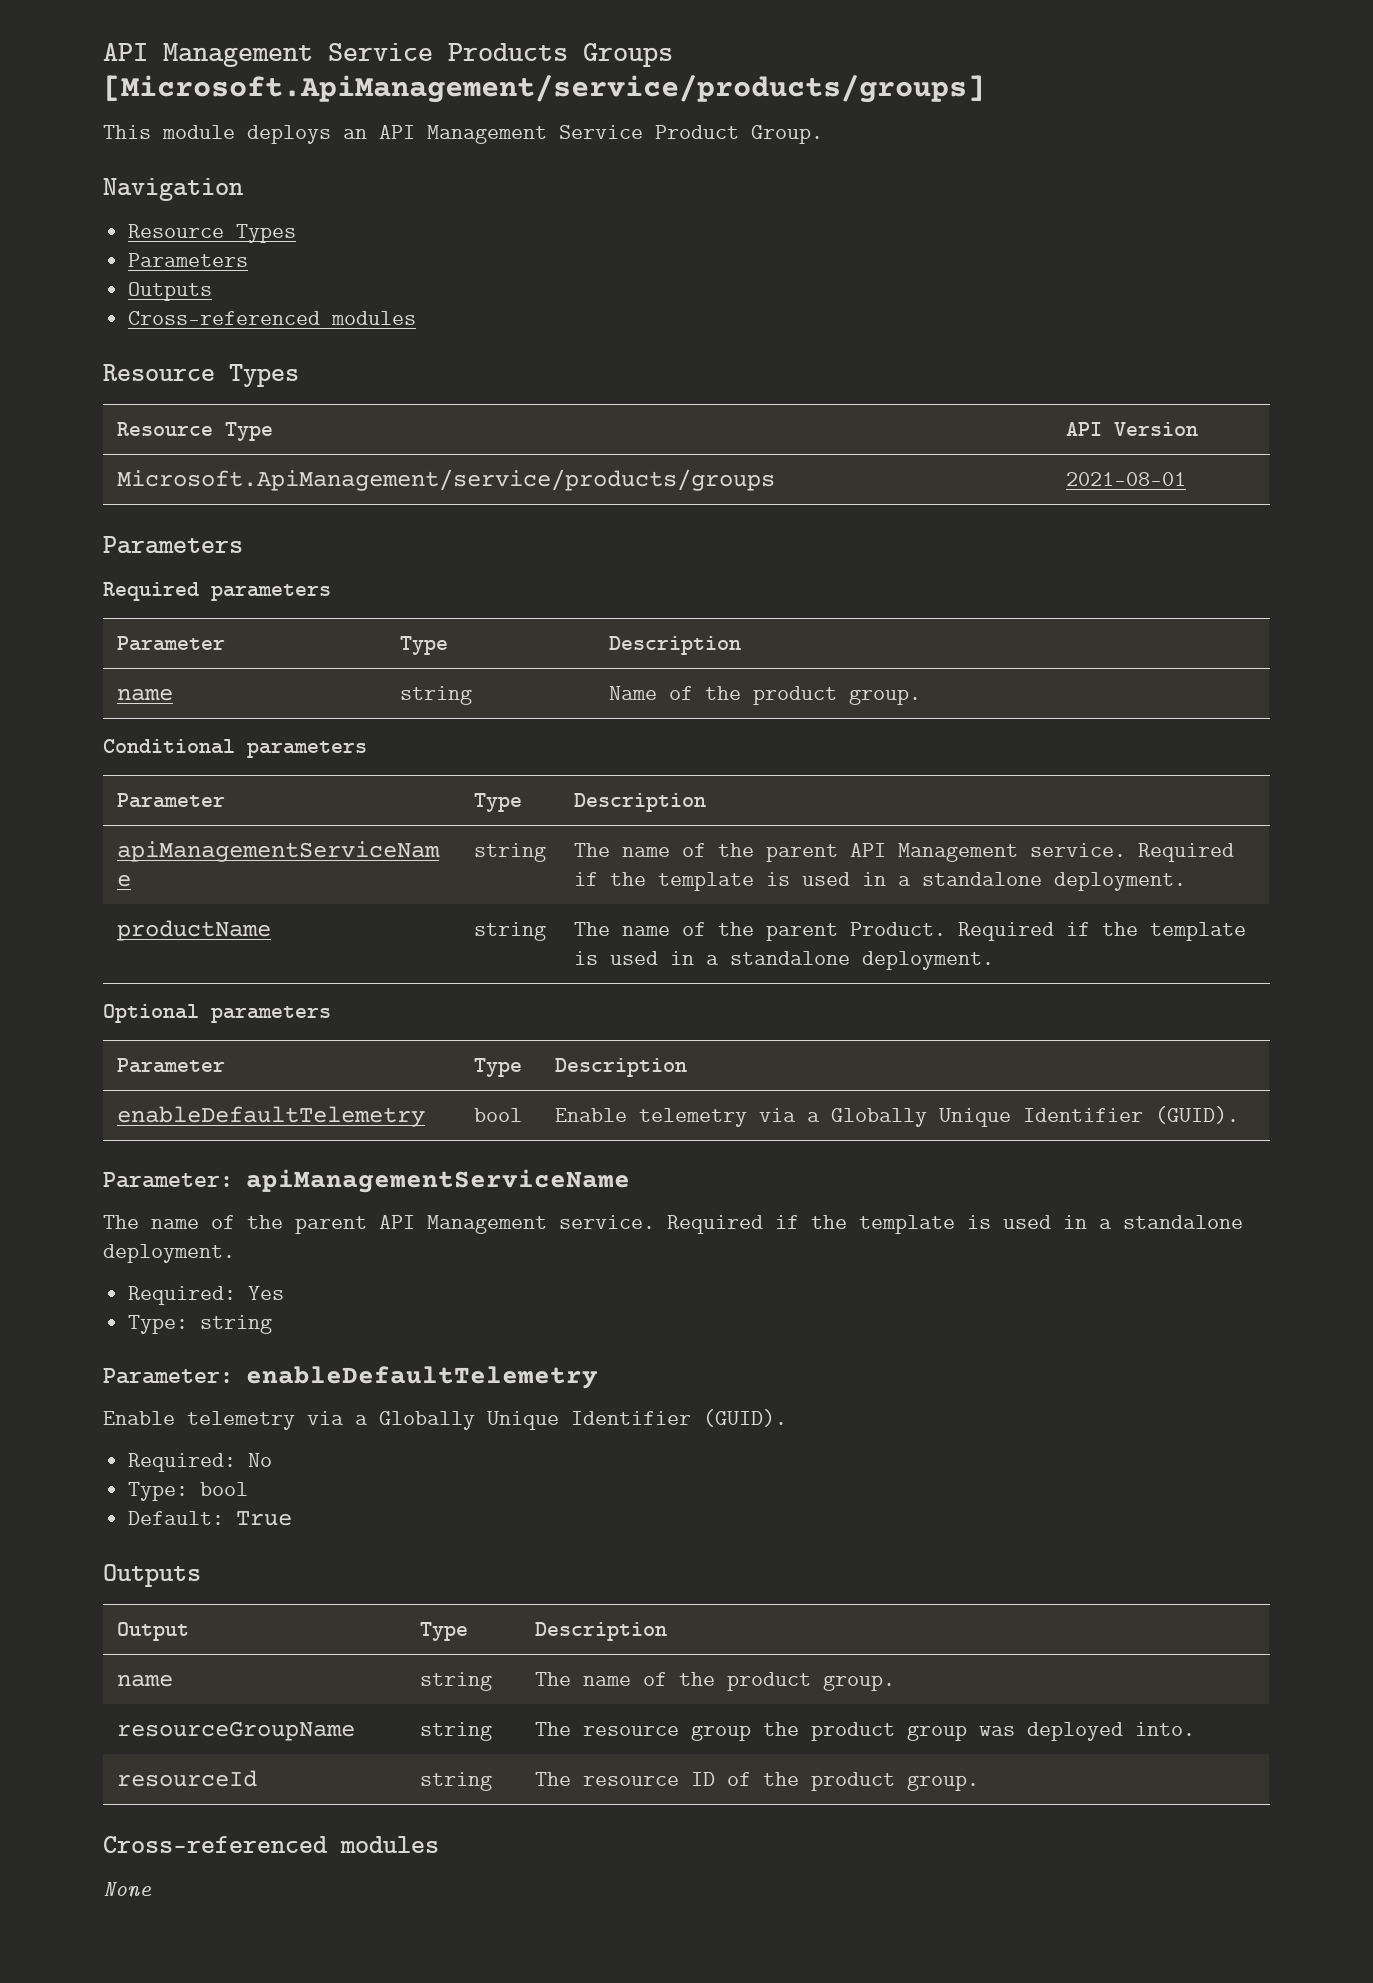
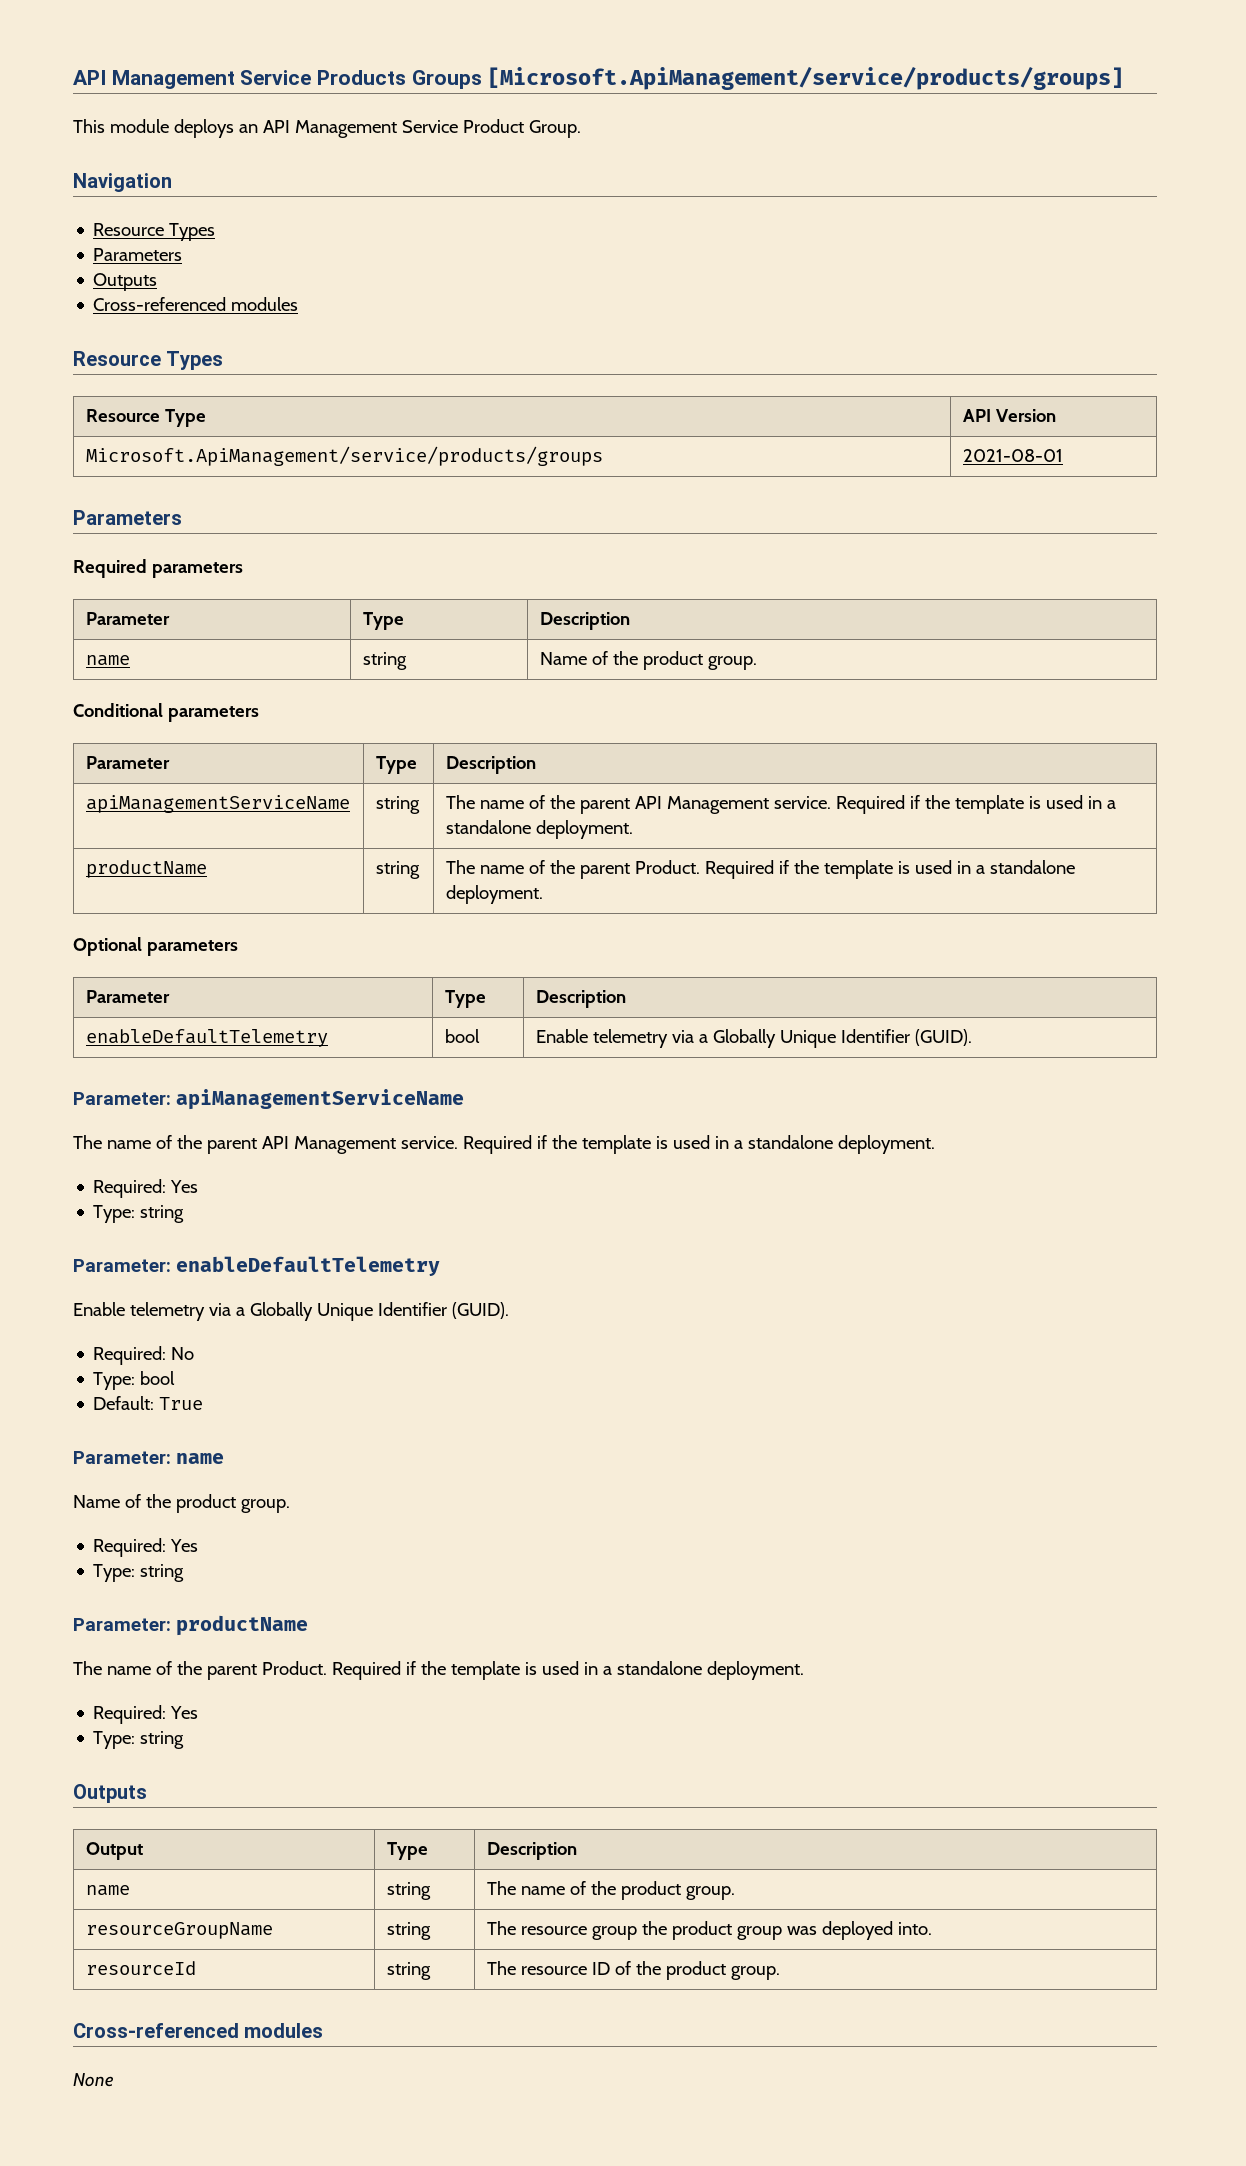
+ Parameter: name
+ Name of the product group.
+ Required: Yes
+ Type: string
+ Parameter: productName
+ The name of the parent Product. Required if the template is used in a standalone deployment.
+ Required: Yes
+ Type: string

